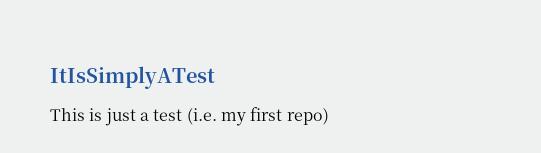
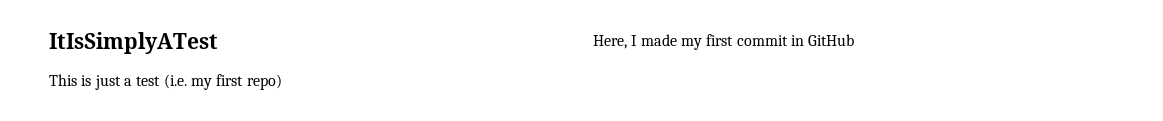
+ Here, I made my first commit in GitHub

